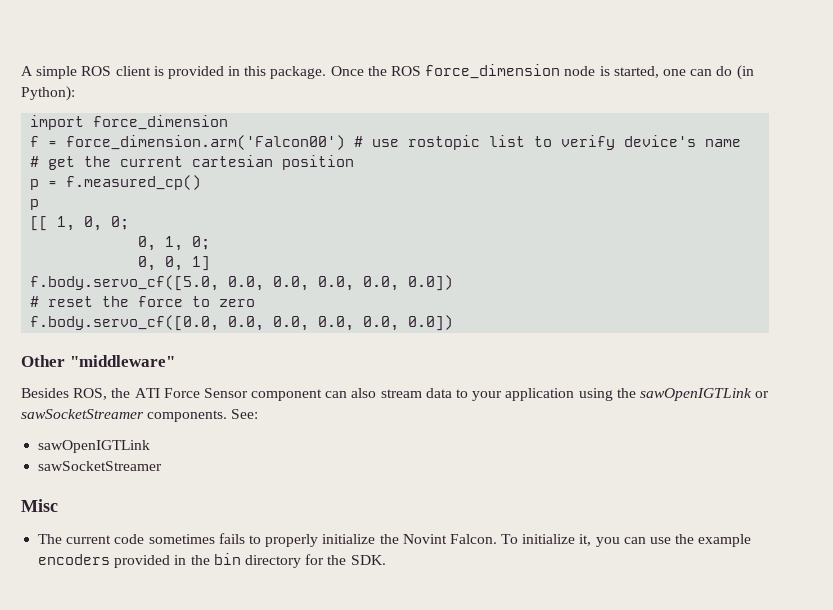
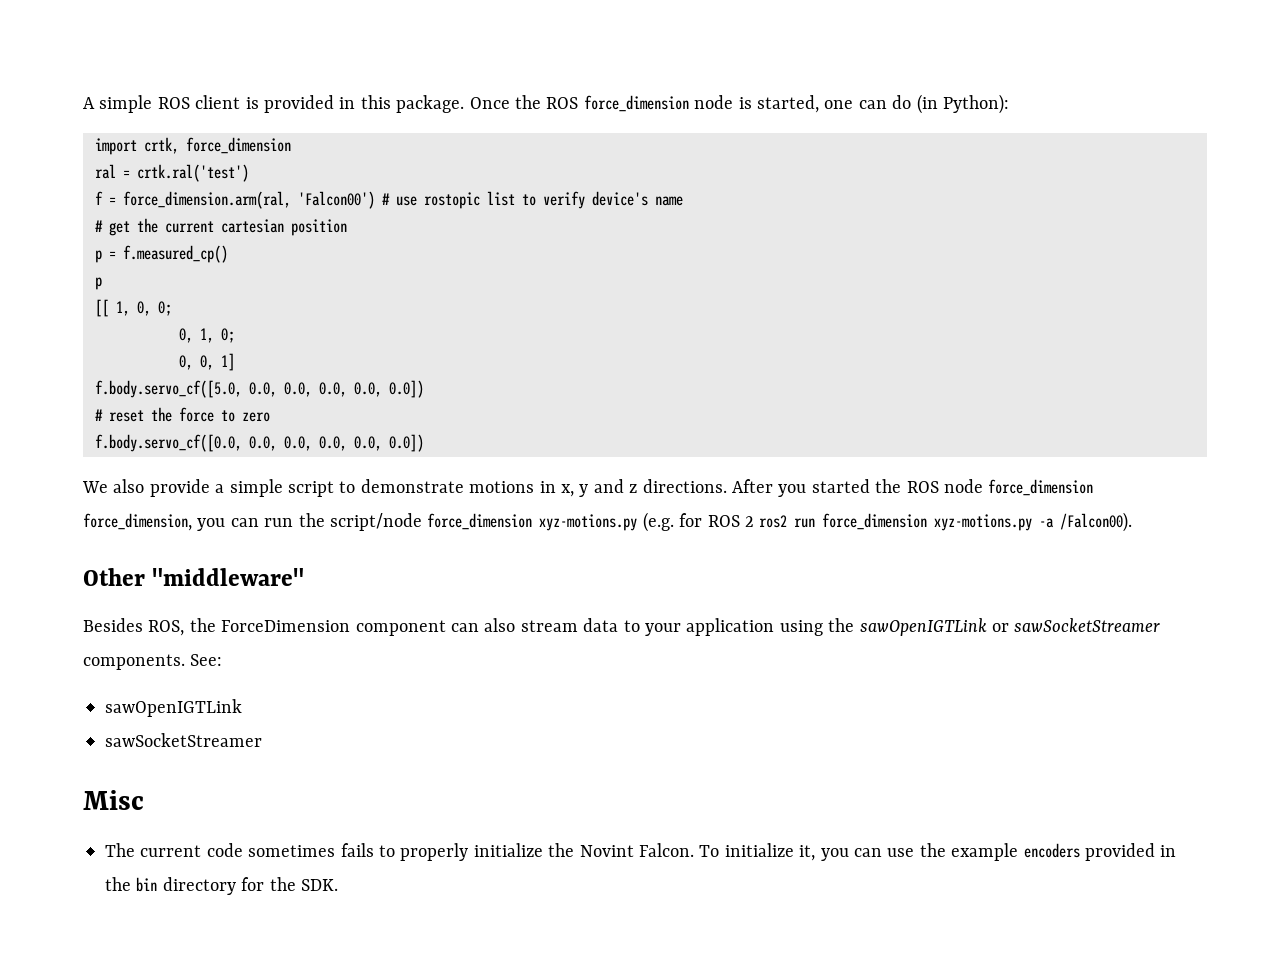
- import force_dimension
+ import crtk, force_dimension
+ ral = crtk.ral('test')
- f = force_dimension.arm('Falcon00') # use rostopic list to verify device's name
+ f = force_dimension.arm(ral, 'Falcon00') # use rostopic list to verify device's name
+ We also provide a simple script to demonstrate motions in x, y and z directions. After you started the ROS node force_dimension force_dimension, you can run the script/node force_dimension xyz-motions.py (e.g. for ROS 2 ros2 run force_dimension xyz-motions.py -a /Falcon00).
- Besides ROS, the ATI Force Sensor component can also stream data to your application using the sawOpenIGTLink or sawSocketStreamer components.
+ Besides ROS, the ForceDimension component can also stream data to your application using the sawOpenIGTLink or sawSocketStreamer components.

